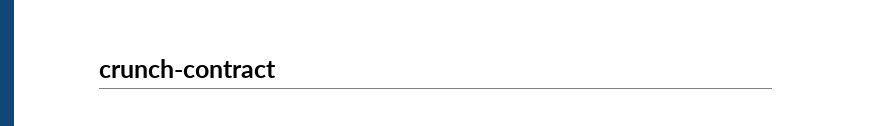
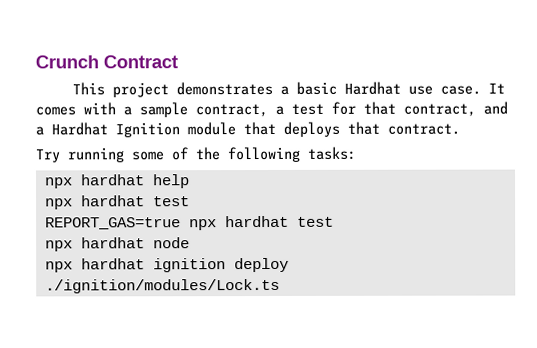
- crunch-contract
+ Crunch Contract
+ This project demonstrates a basic Hardhat use case. It comes with a sample contract, a test for that contract, and a Hardhat Ignition module that deploys that contract.
+ Try running some of the following tasks:
+ npx hardhat help
+ npx hardhat test
+ REPORT_GAS=true npx hardhat test
+ npx hardhat node
+ npx hardhat ignition deploy ./ignition/modules/Lock.ts

